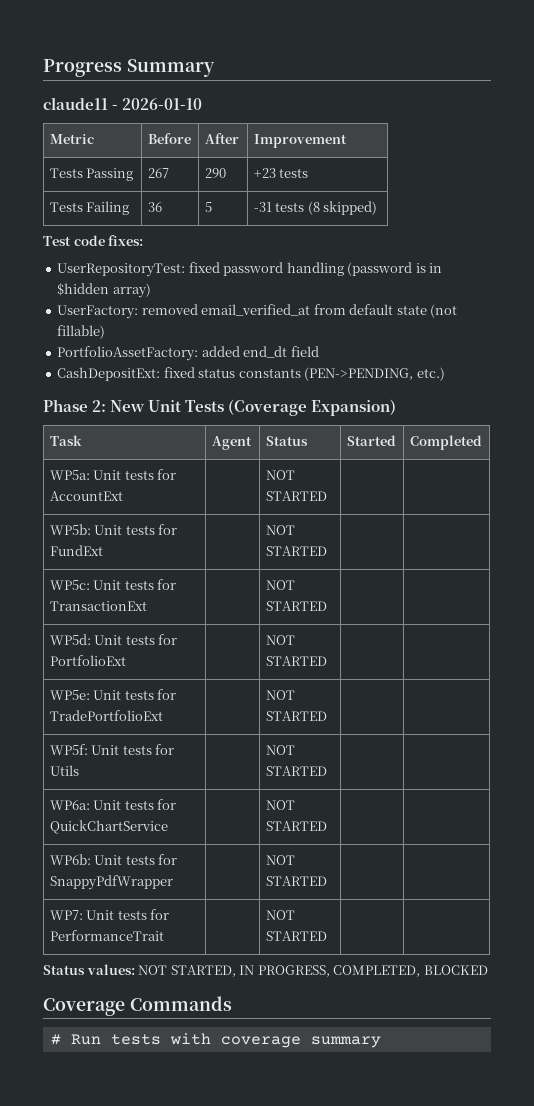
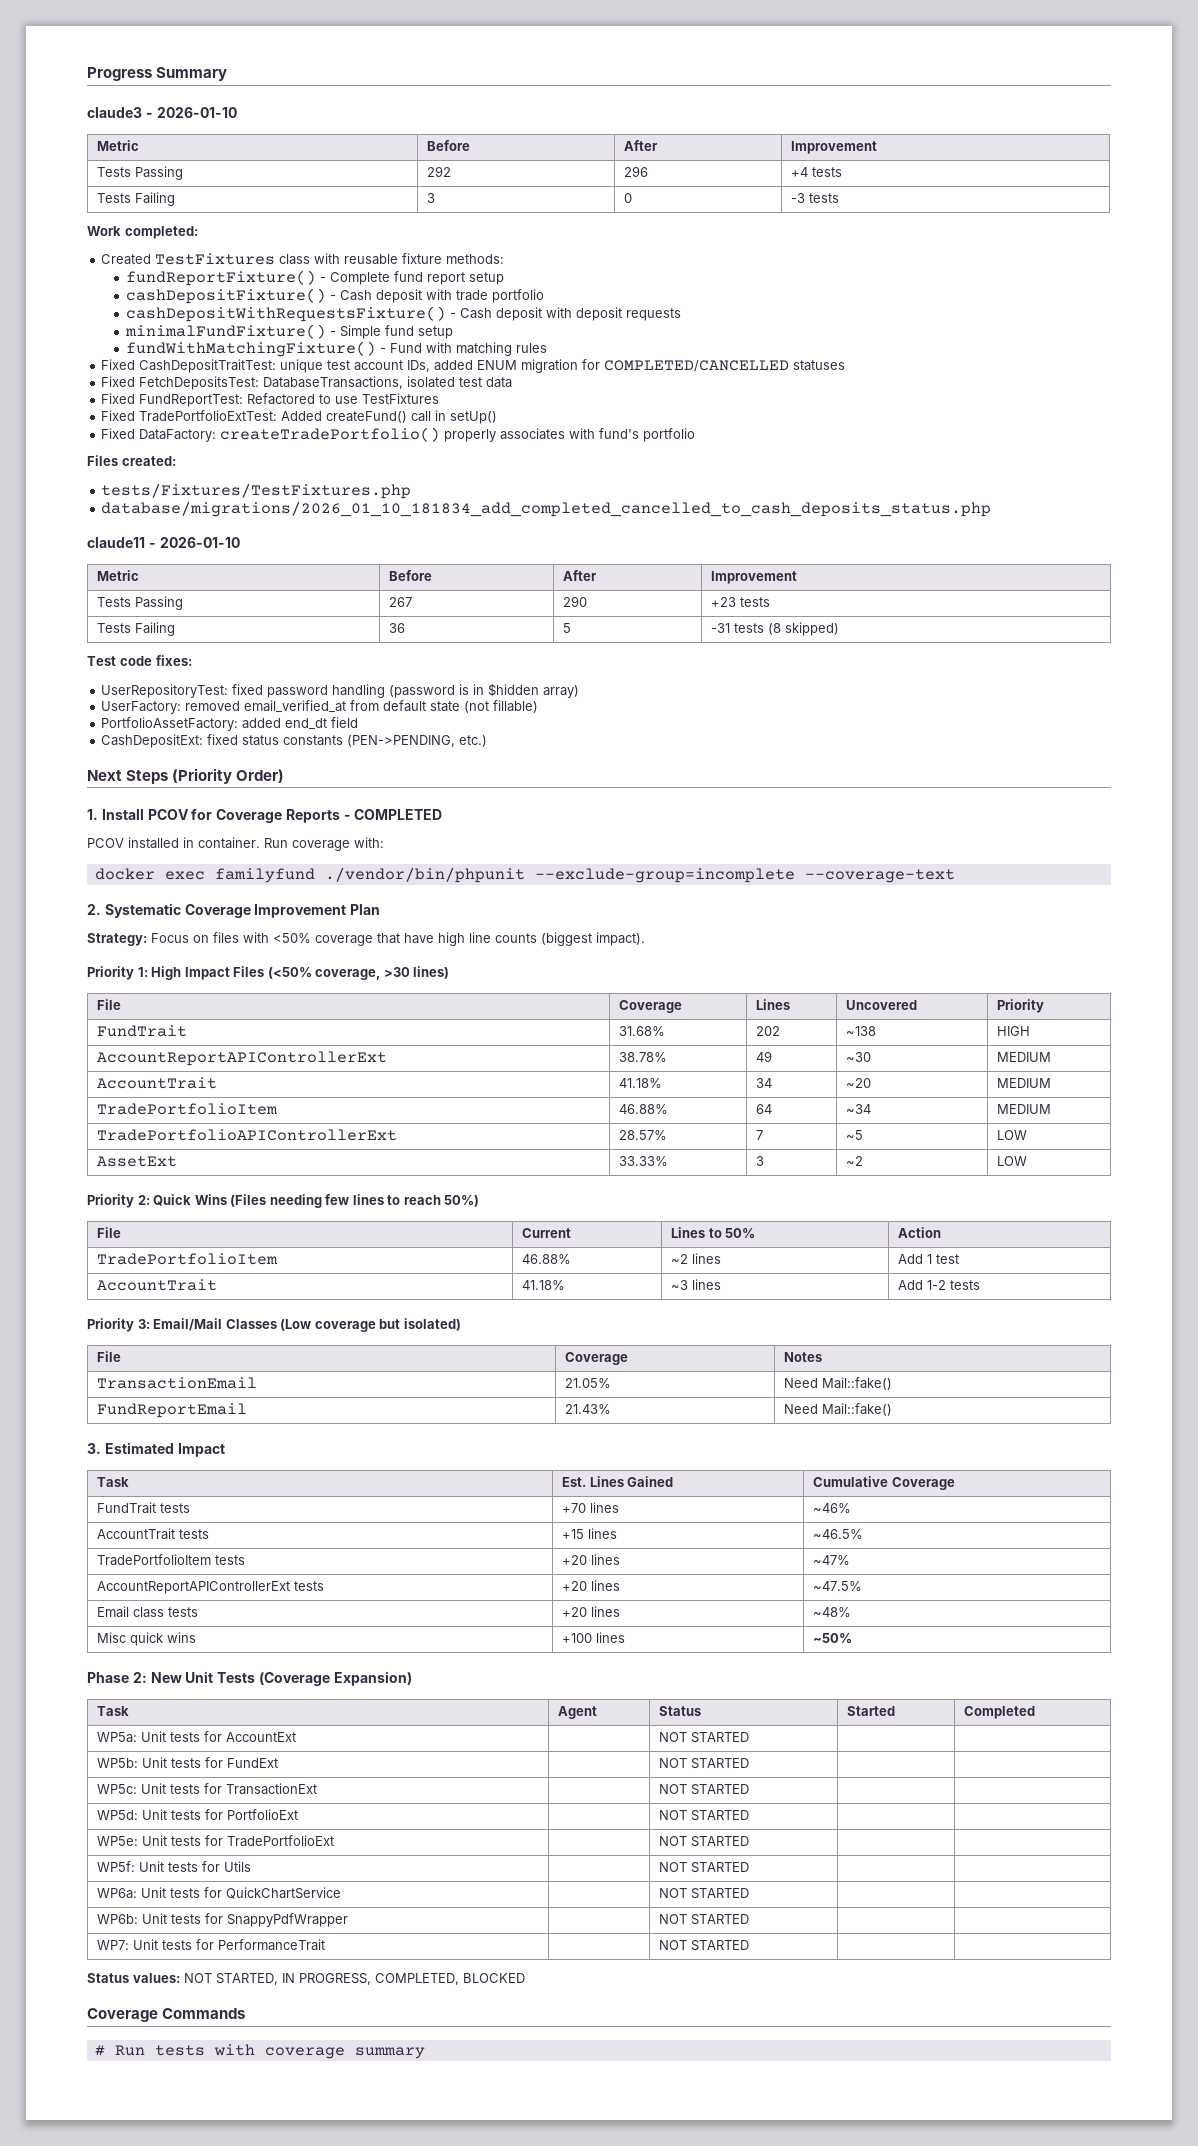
+ claude3 - 2026-01-10
+ Metric | Before | After | Improvement
+ Tests Passing | 292 | 296 | +4 tests
+ Tests Failing | 3 | 0 | -3 tests
+ Work completed:
+ Created TestFixtures class with reusable fixture methods:
+ fundReportFixture() - Complete fund report setup
+ cashDepositFixture() - Cash deposit with trade portfolio
+ cashDepositWithRequestsFixture() - Cash deposit with deposit requests
+ minimalFundFixture() - Simple fund setup
+ fundWithMatchingFixture() - Fund with matching rules
+ Fixed CashDepositTraitTest: unique test account IDs, added ENUM migration for COMPLETED/CANCELLED statuses
+ Fixed FetchDepositsTest: DatabaseTransactions, isolated test data
+ Fixed FundReportTest: Refactored to use TestFixtures
+ Fixed TradePortfolioExtTest: Added createFund() call in setUp()
+ Fixed DataFactory: createTradePortfolio() properly associates with fund's portfolio
+ Files created:
+ tests/Fixtures/TestFixtures.php
+ database/migrations/2026_01_10_181834_add_completed_cancelled_to_cash_deposits_status.php
+ Next Steps (Priority Order)
+ 1. Install PCOV for Coverage Reports - COMPLETED
+ PCOV installed in container. Run coverage with:
+ docker exec familyfund ./vendor/bin/phpunit --exclude-group=incomplete --coverage-text
+ 2. Systematic Coverage Improvement Plan
+ Strategy: Focus on files with <50% coverage that have high line counts (biggest impact).
+ Priority 1: High Impact Files (<50% coverage, >30 lines)
+ File | Coverage | Lines | Uncovered | Priority
+ FundTrait | 31.68% | 202 | ~138 | HIGH
+ AccountReportAPIControllerExt | 38.78% | 49 | ~30 | MEDIUM
+ AccountTrait | 41.18% | 34 | ~20 | MEDIUM
+ TradePortfolioItem | 46.88% | 64 | ~34 | MEDIUM
+ TradePortfolioAPIControllerExt | 28.57% | 7 | ~5 | LOW
+ AssetExt | 33.33% | 3 | ~2 | LOW
+ Priority 2: Quick Wins (Files needing few lines to reach 50%)
+ File | Current | Lines to 50% | Action
+ TradePortfolioItem | 46.88% | ~2 lines | Add 1 test
+ AccountTrait | 41.18% | ~3 lines | Add 1-2 tests
+ Priority 3: Email/Mail Classes (Low coverage but isolated)
+ File | Coverage | Notes
+ TransactionEmail | 21.05% | Need Mail::fake()
+ FundReportEmail | 21.43% | Need Mail::fake()
+ 3. Estimated Impact
+ Task | Est. Lines Gained | Cumulative Coverage
+ FundTrait tests | +70 lines | ~46%
+ AccountTrait tests | +15 lines | ~46.5%
+ TradePortfolioItem tests | +20 lines | ~47%
+ AccountReportAPIControllerExt tests | +20 lines | ~47.5%
+ Email class tests | +20 lines | ~48%
+ Misc quick wins | +100 lines | ~50%

